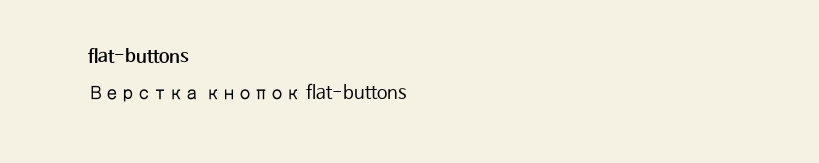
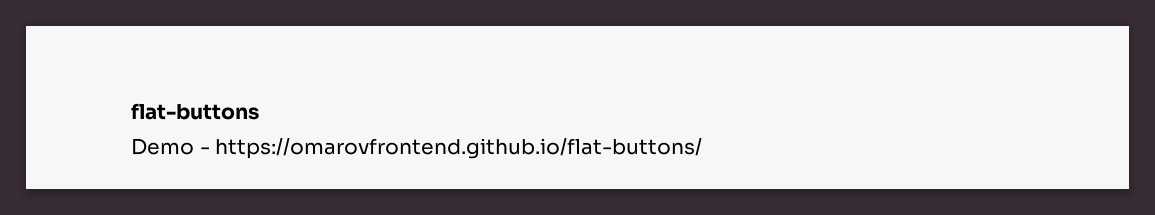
- Верстка кнопок flat-buttons
+ Demo - https://omarovfrontend.github.io/flat-buttons/

